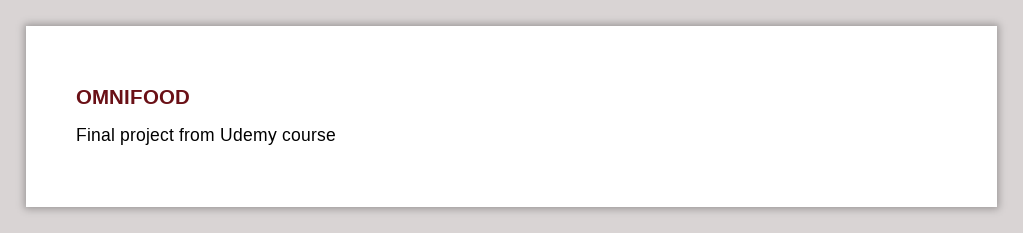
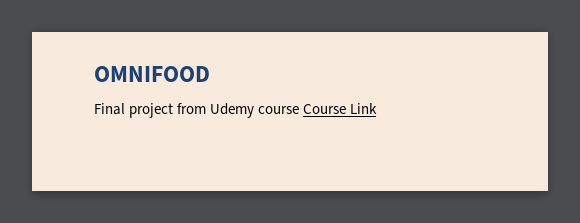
- Final project from Udemy course
+ Final project from Udemy course Course Link

